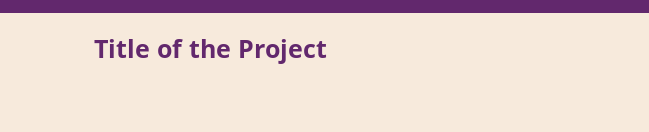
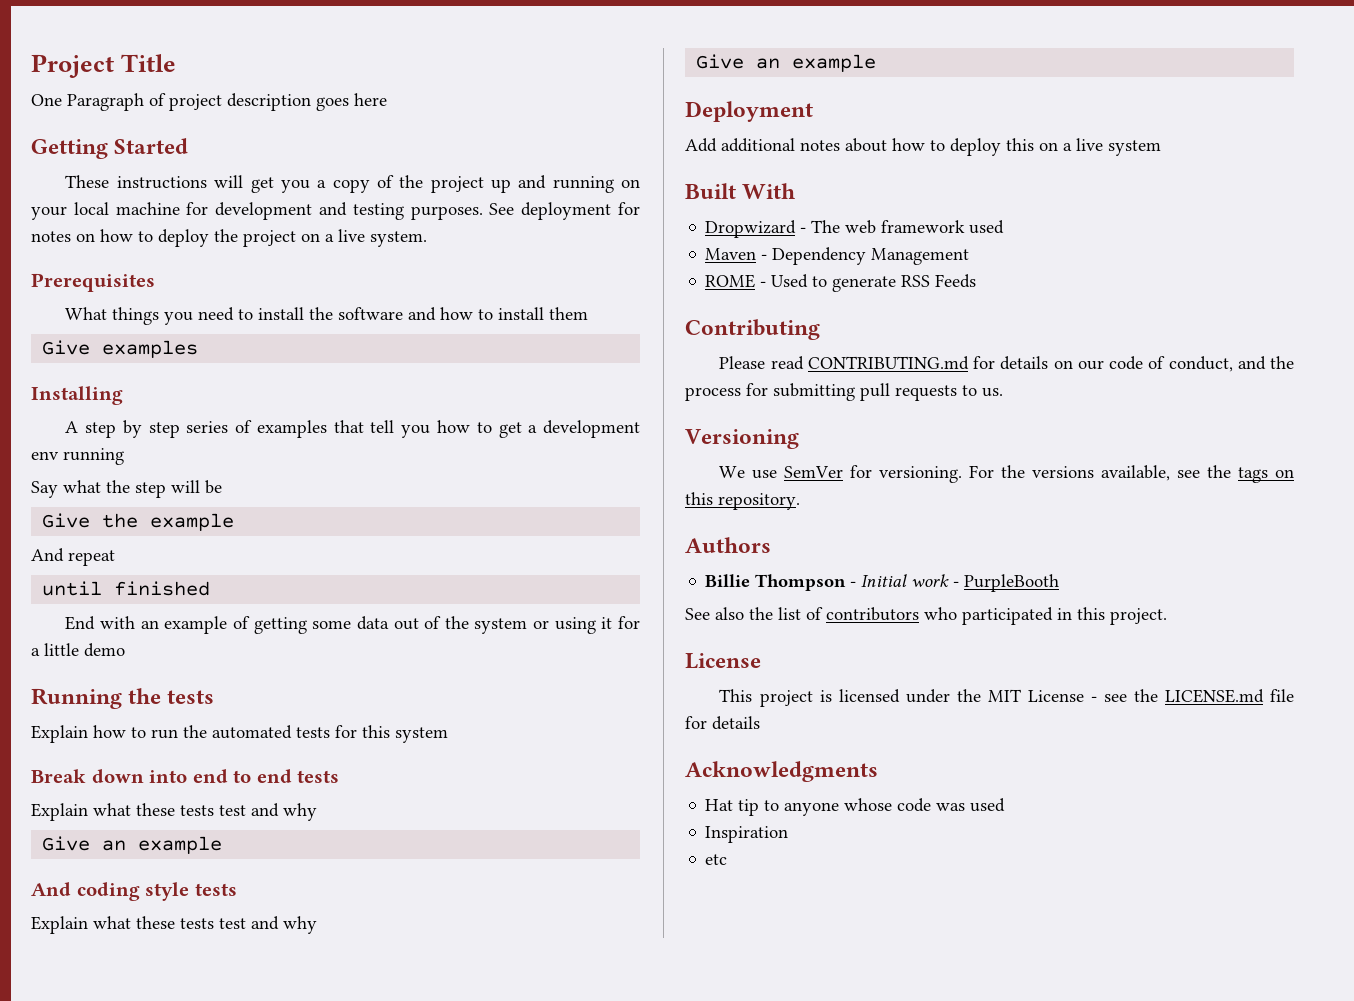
- Title of the Project
+ Project Title
+ One Paragraph of project description goes here
+ Getting Started
+ These instructions will get you a copy of the project up and running on your local machine for development and testing purposes. See deployment for notes on how to deploy the project on a live system.
+ Prerequisites
+ What things you need to install the software and how to install them
+ Give examples
+ Installing
+ A step by step series of examples that tell you how to get a development env running
+ Say what the step will be
+ Give the example
+ And repeat
+ until finished
+ End with an example of getting some data out of the system or using it for a little demo
+ Running the tests
+ Explain how to run the automated tests for this system
+ Break down into end to end tests
+ Explain what these tests test and why
+ Give an example
+ And coding style tests
+ Explain what these tests test and why
+ Give an example
+ Deployment
+ Add additional notes about how to deploy this on a live system
+ Built With
+ Dropwizard - The web framework used
+ Maven - Dependency Management
+ ROME - Used to generate RSS Feeds
+ Contributing
+ Please read CONTRIBUTING.md for details on our code of conduct, and the process for submitting pull requests to us.
+ Versioning
+ We use SemVer for versioning. For the versions available, see the tags on this repository.
+ Authors
+ Billie Thompson - Initial work - PurpleBooth
+ See also the list of contributors who participated in this project.
+ License
+ This project is licensed under the MIT License - see the LICENSE.md file for details
+ Acknowledgments
+ Hat tip to anyone whose code was used
+ Inspiration
+ etc

